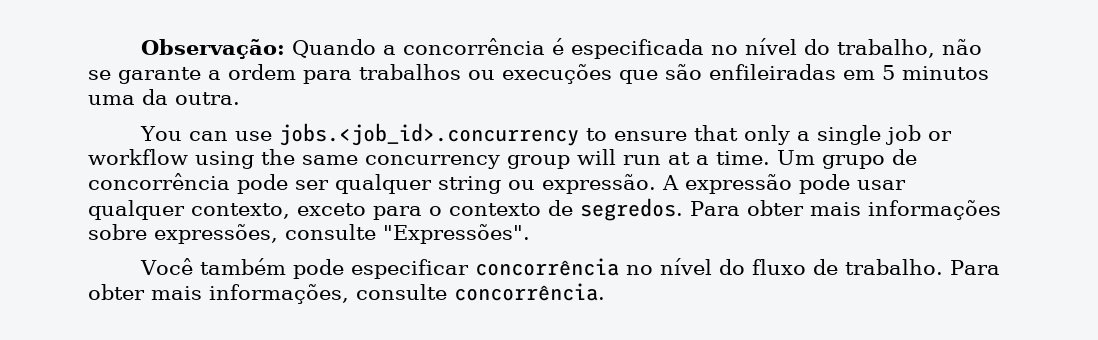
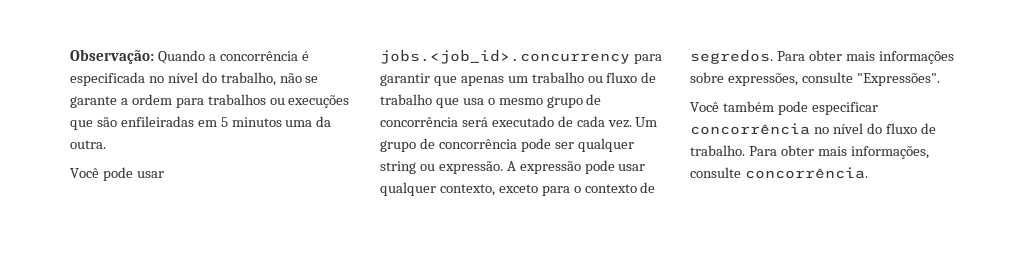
- You can use jobs.<job_id>.concurrency to ensure that only a single job or workflow using the same concurrency group will run at a time.
+ Você pode usar jobs.<job_id>.concurrency para garantir que apenas um trabalho ou fluxo de trabalho que usa o mesmo grupo de concorrência será executado de cada vez.

